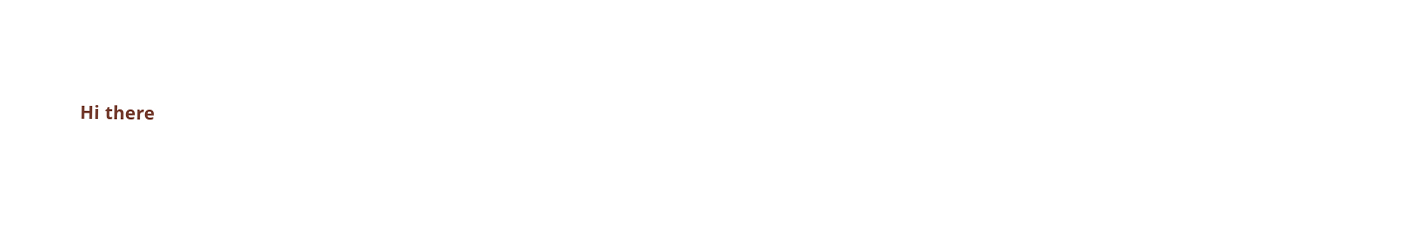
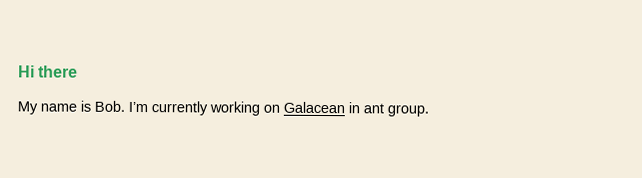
+ My name is Bob. I’m currently working on Galacean in ant group.

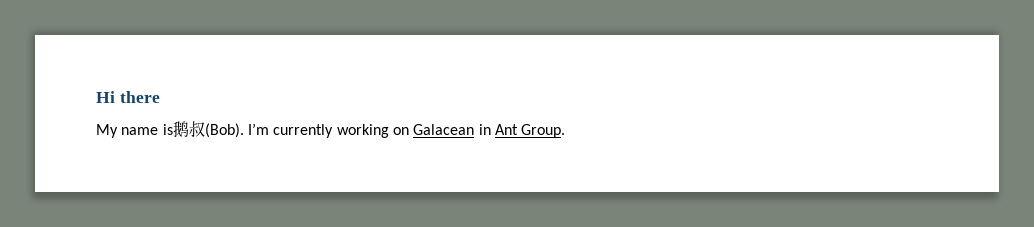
- My name is Bob. I’m currently working on Galacean in ant group.
+ My name is鹅叔(Bob). I’m currently working on Galacean in Ant Group.

